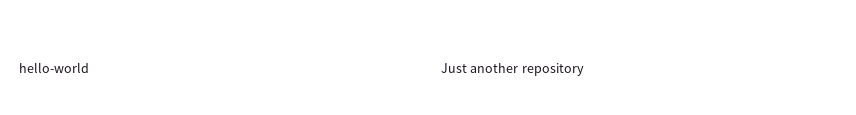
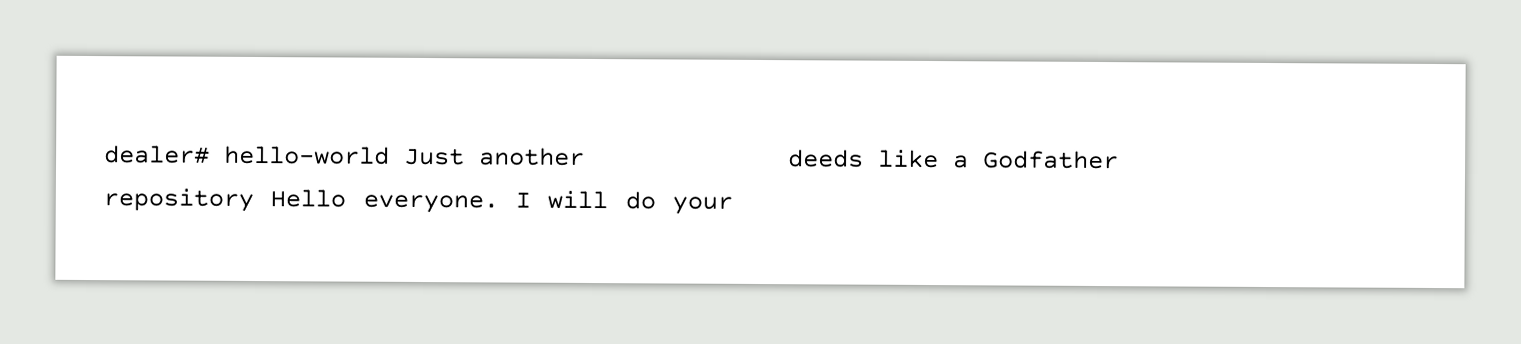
- hello-world
- Just another repository
+ dealer# hello-world Just another repository Hello everyone. I will do your deeds like a Godfather

